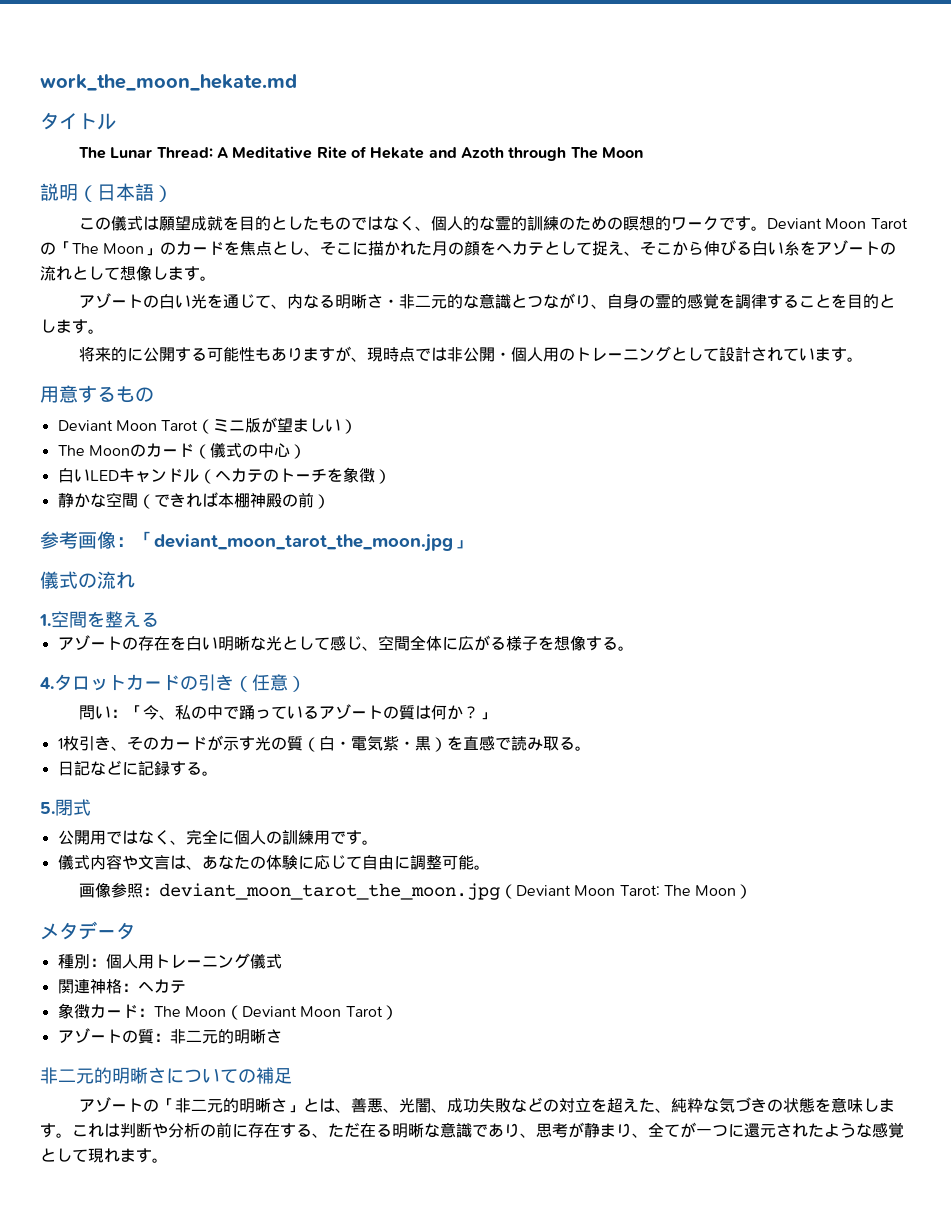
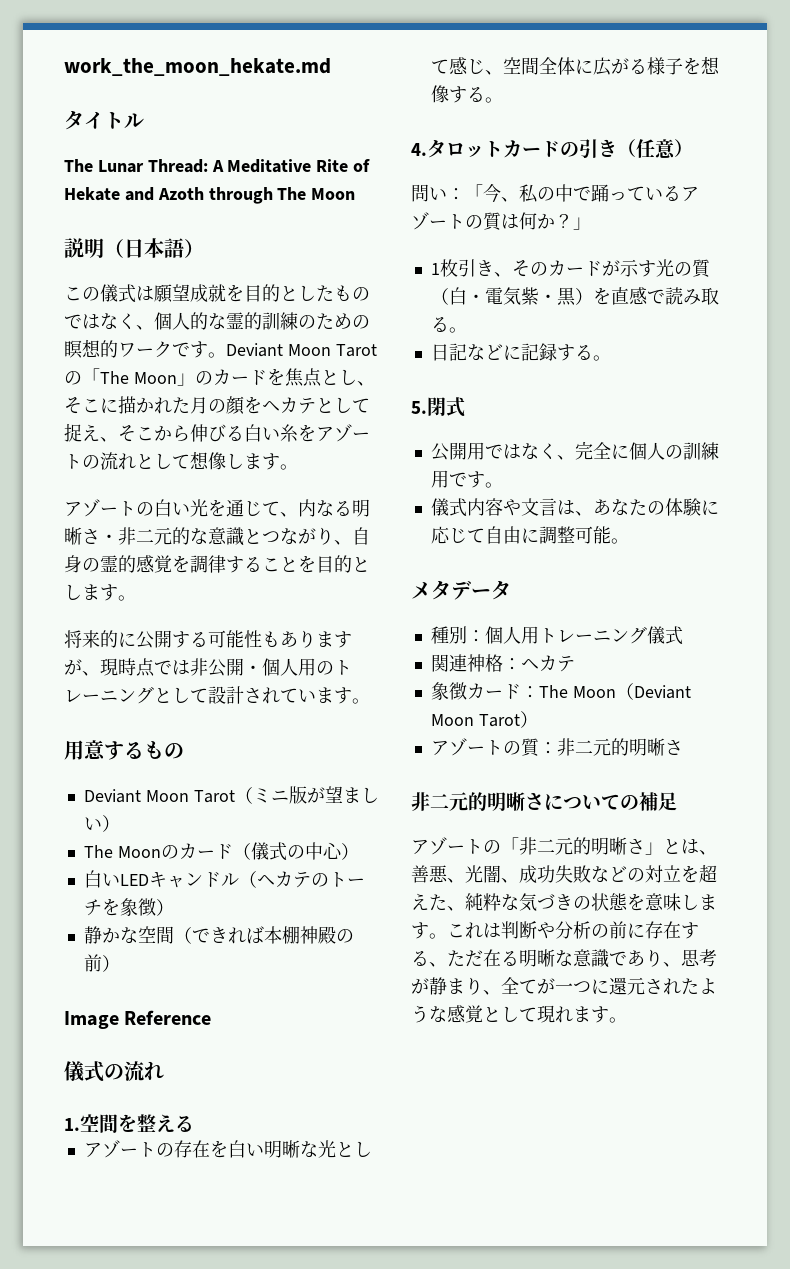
- 参考画像：「deviant_moon_tarot_the_moon.jpg」
+ Image Reference
- 画像参照：deviant_moon_tarot_the_moon.jpg（Deviant Moon Tarot: The Moon）

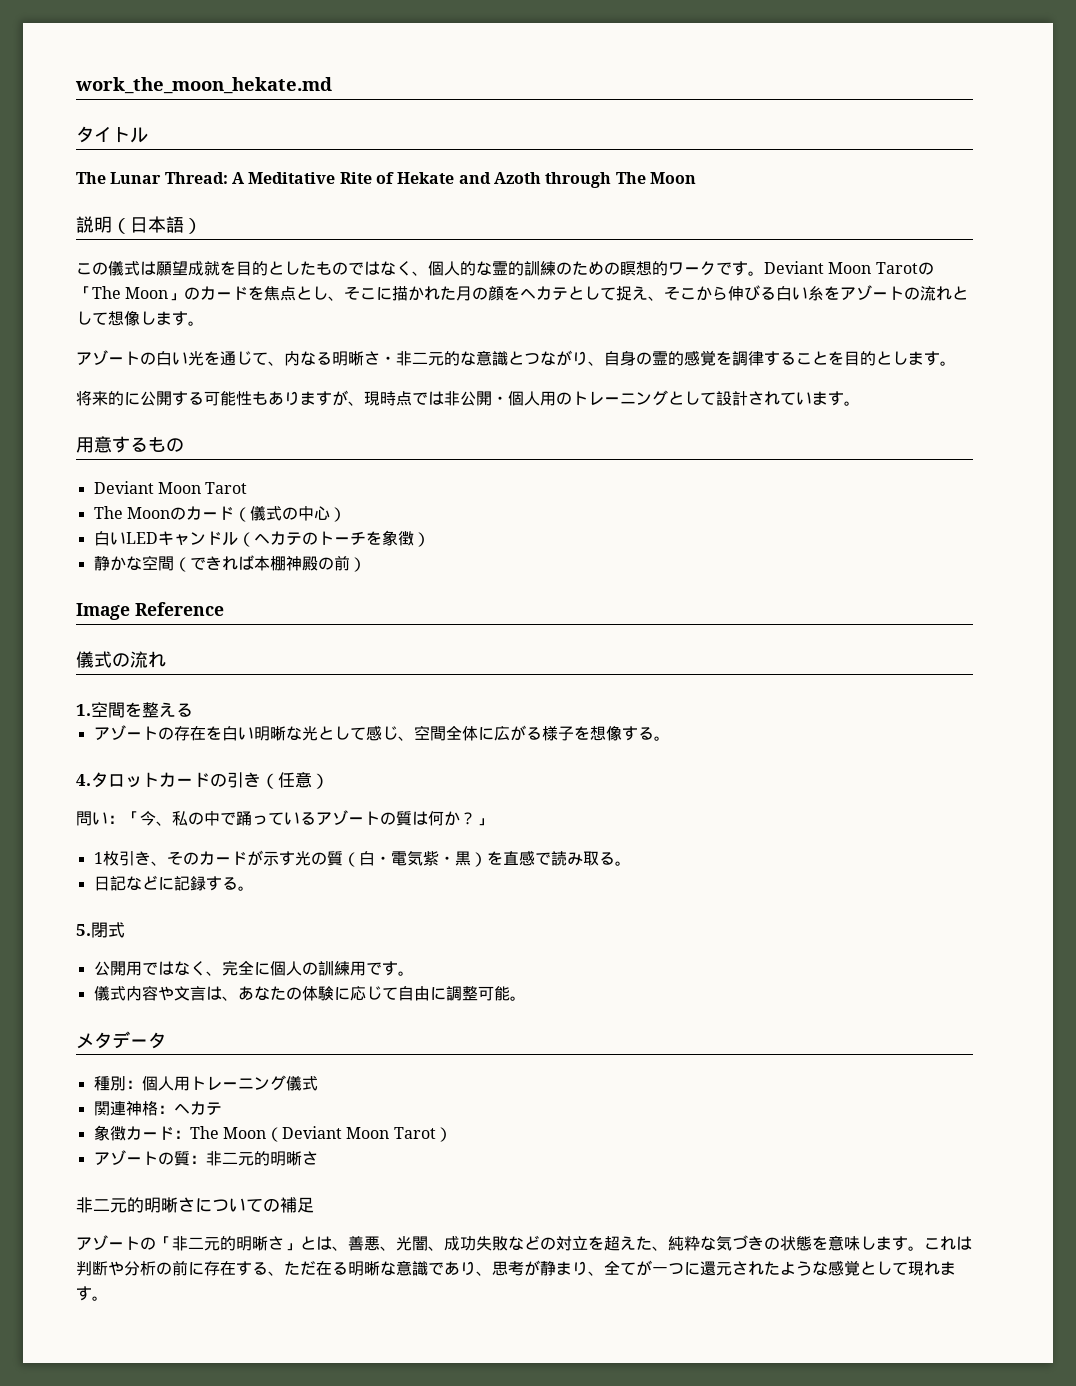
  用意するもの
- Deviant Moon Tarot（ミニ版が望ましい）
+ Deviant Moon Tarot

